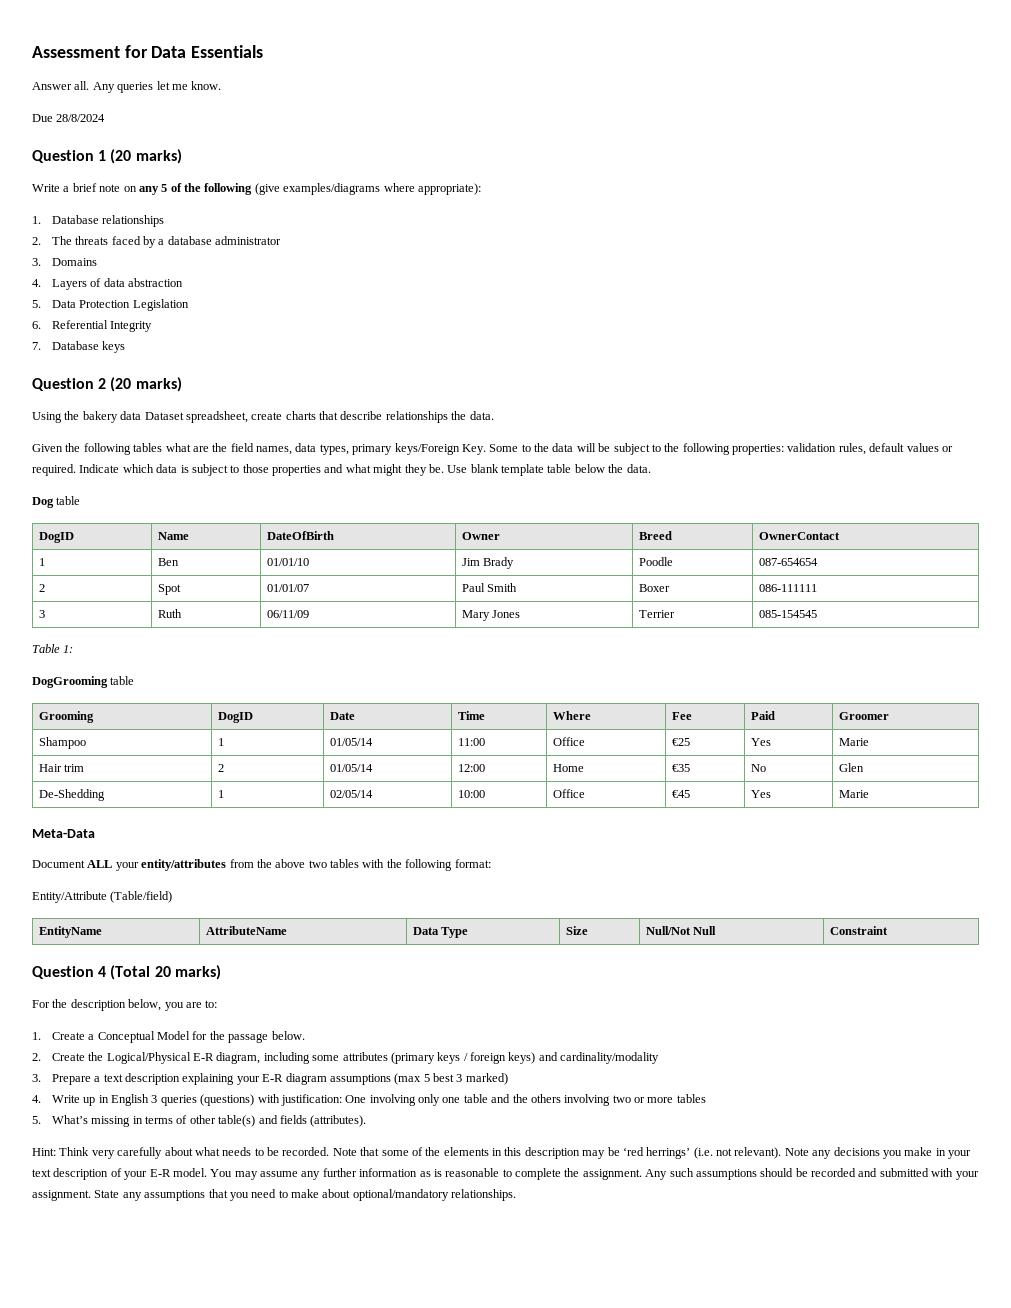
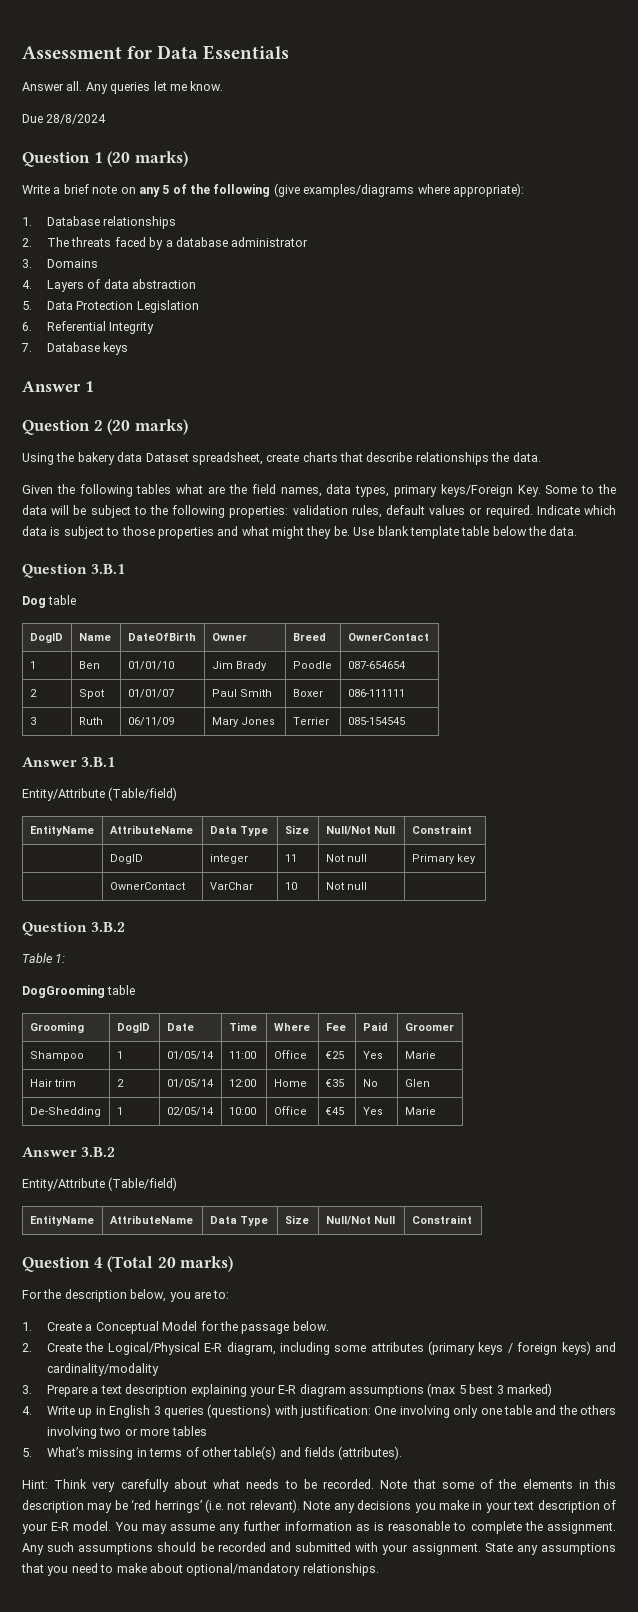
+ Answer 1
+ Question 3.B.1
+ Answer 3.B.1
+ Entity/Attribute (Table/field)
+ EntityName | AttributeName | Data Type | Size | Null/Not Null | Constraint
+ | DogID | integer | 11 | Not null | Primary key
+ | OwnerContact | VarChar | 10 | Not null |
+ Question 3.B.2
- Meta-Data
- Document ALL your entity/attributes from the above two tables with the following format:
+ Answer 3.B.2

